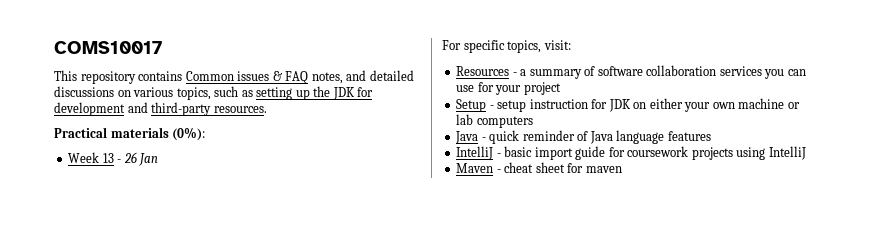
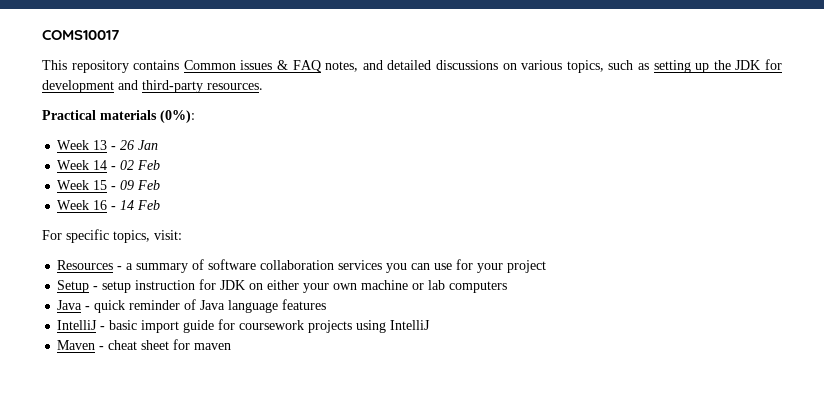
+ Week 14 - 02 Feb
+ Week 15 - 09 Feb
+ Week 16 - 14 Feb

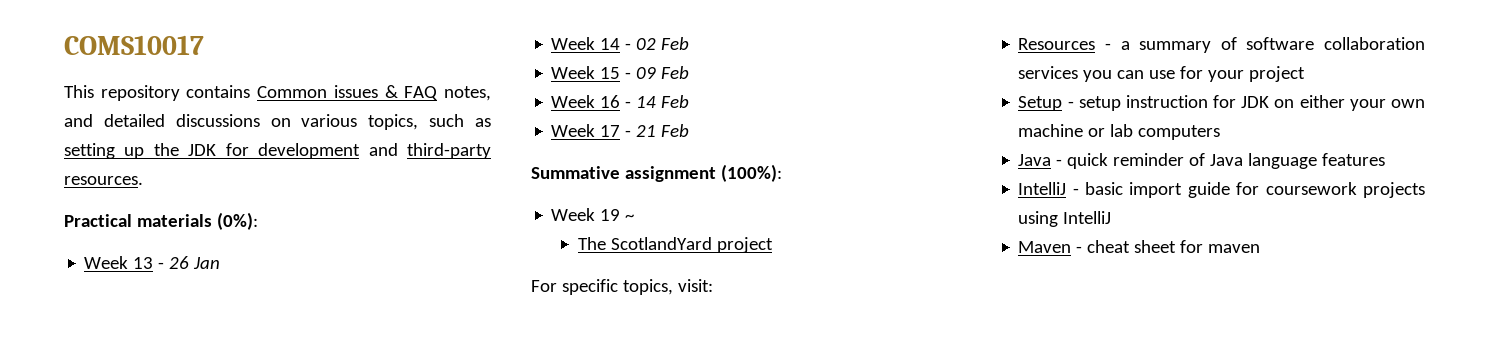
+ Week 17 - 21 Feb
+ Summative assignment (100%):
+ Week 19 ~
+ The ScotlandYard project

